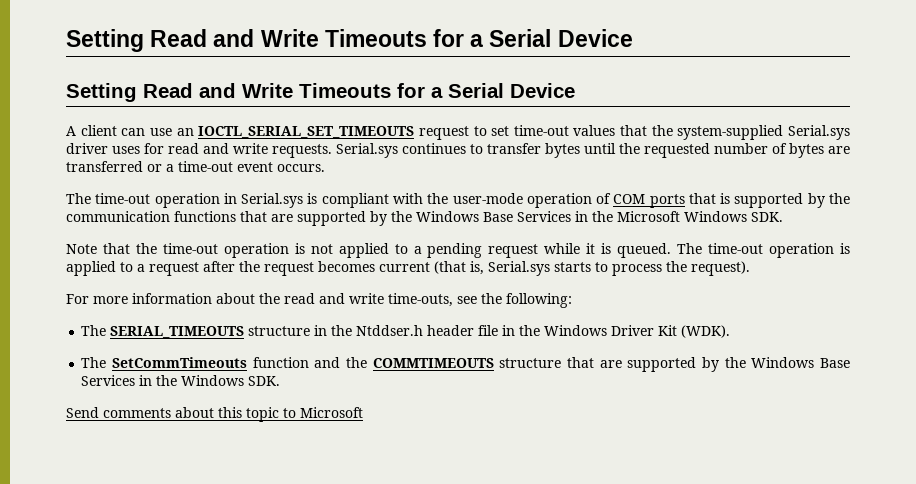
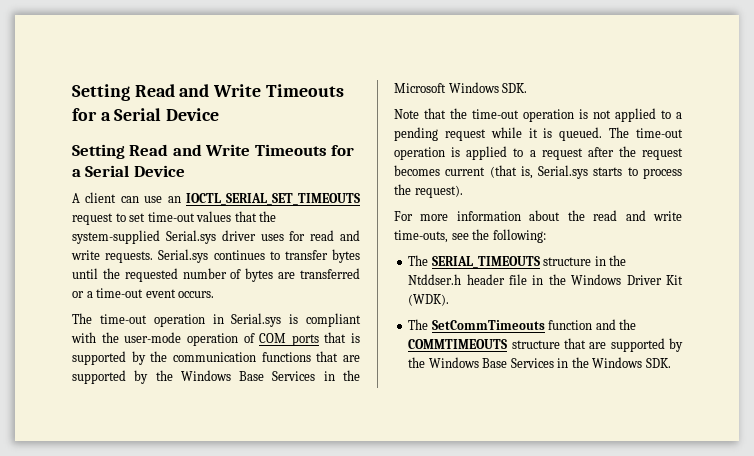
- Send comments about this topic to Microsoft

